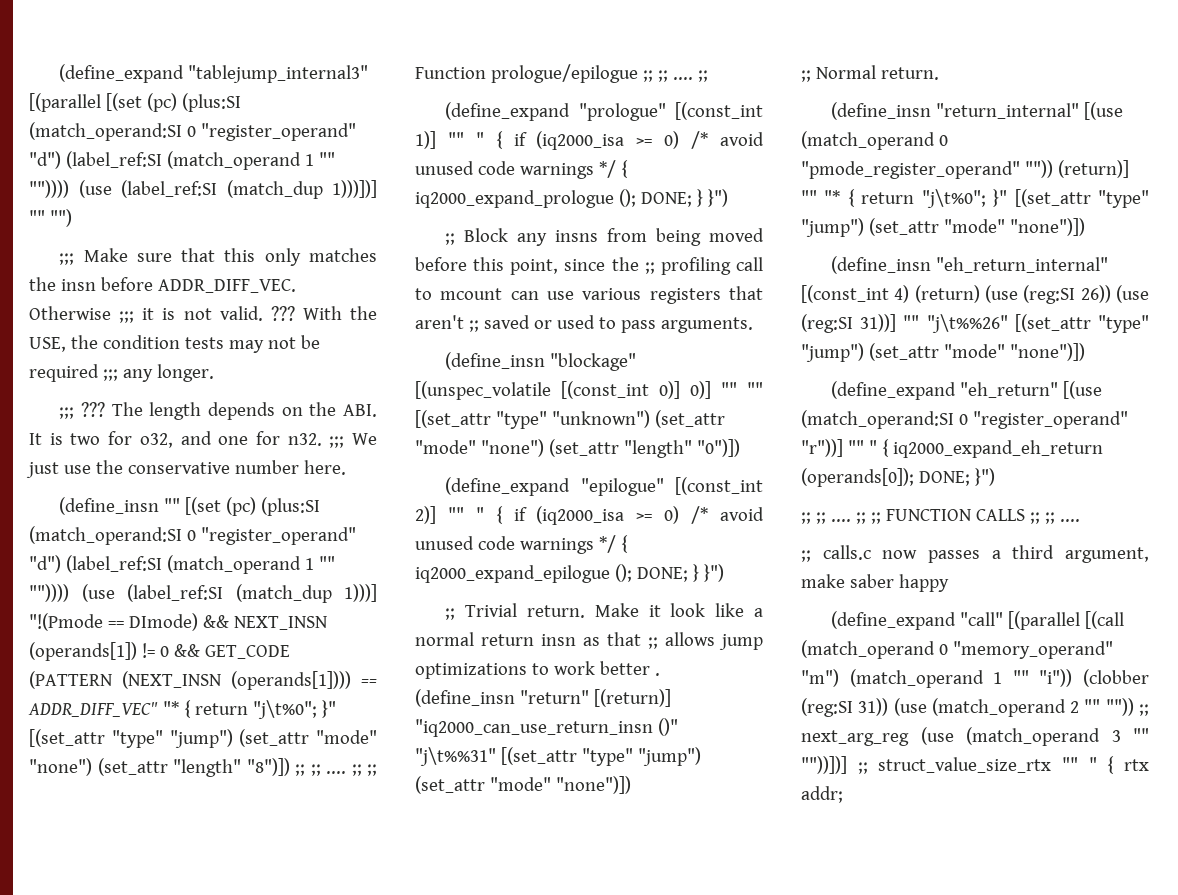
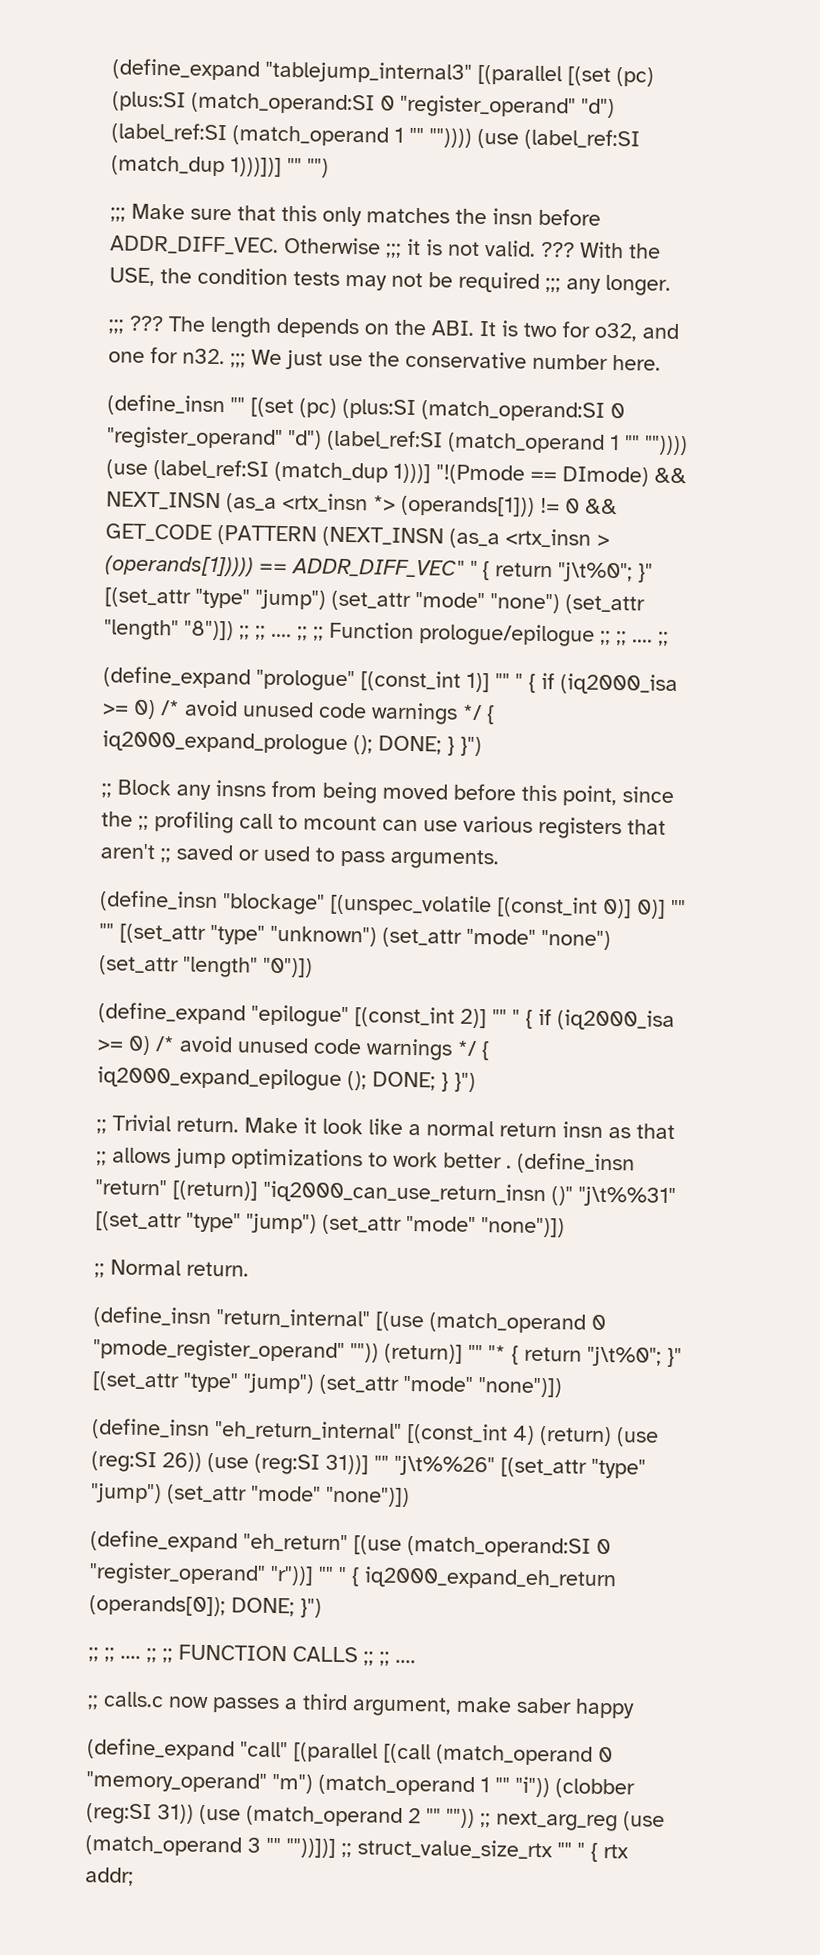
- (define_insn "" [(set (pc) (plus:SI (match_operand:SI 0 "register_operand" "d") (label_ref:SI (match_operand 1 "" "")))) (use (label_ref:SI (match_dup 1)))] "!(Pmode == DImode) && NEXT_INSN (operands[1]) != 0 && GET_CODE (PATTERN (NEXT_INSN (operands[1]))) == ADDR_DIFF_VEC" "* { return "j\t%0"; }" [(set_attr "type" "jump") (set_attr "mode" "none") (set_attr "length" "8")]) ;; ;; .... ;; ;; Function prologue/epilogue ;; ;; .... ;;
+ (define_insn "" [(set (pc) (plus:SI (match_operand:SI 0 "register_operand" "d") (label_ref:SI (match_operand 1 "" "")))) (use (label_ref:SI (match_dup 1)))] "!(Pmode == DImode) && NEXT_INSN (as_a <rtx_insn *> (operands[1])) != 0 && GET_CODE (PATTERN (NEXT_INSN (as_a <rtx_insn > (operands[1])))) == ADDR_DIFF_VEC" " { return "j\t%0"; }" [(set_attr "type" "jump") (set_attr "mode" "none") (set_attr "length" "8")]) ;; ;; .... ;; ;; Function prologue/epilogue ;; ;; .... ;;

